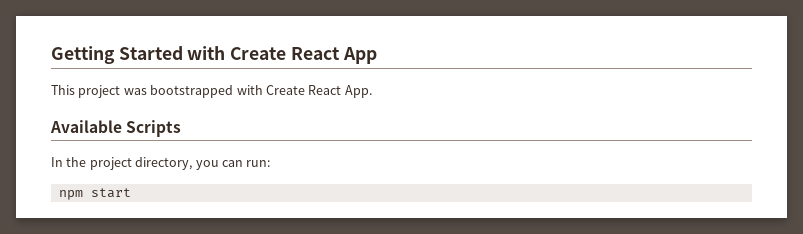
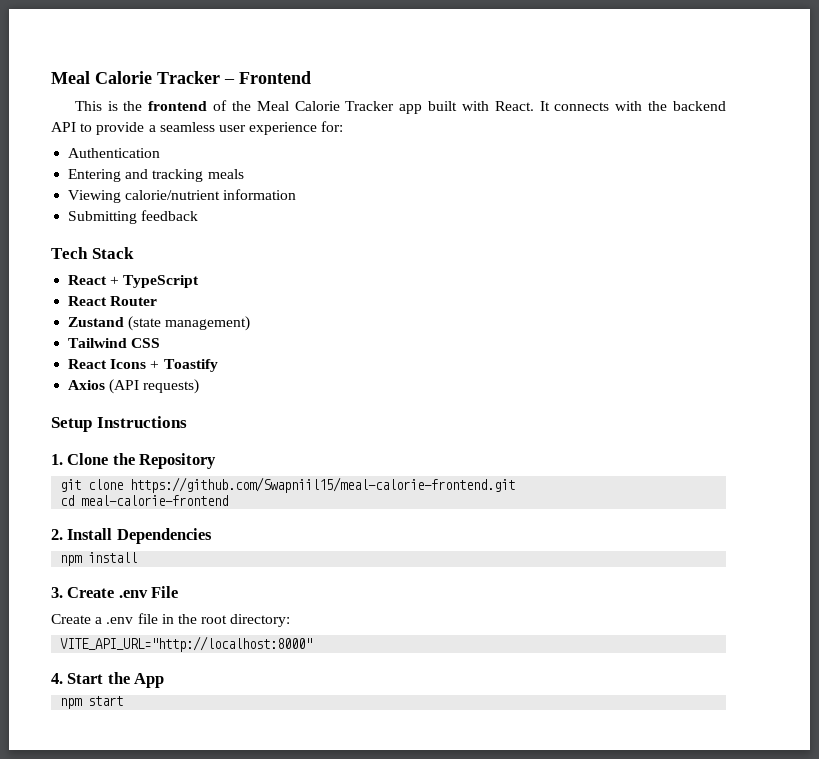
- Getting Started with Create React App
- This project was bootstrapped with Create React App.
- Available Scripts
- In the project directory, you can run:
+ Meal Calorie Tracker – Frontend
+ This is the frontend of the Meal Calorie Tracker app built with React. It connects with the backend API to provide a seamless user experience for:
+ Authentication
+ Entering and tracking meals
+ Viewing calorie/nutrient information
+ Submitting feedback
+ Tech Stack
+ React + TypeScript
+ React Router
+ Zustand (state management)
+ Tailwind CSS
+ React Icons + Toastify
+ Axios (API requests)
+ Setup Instructions
+ 1. Clone the Repository
+ git clone https://github.com/Swapniil15/meal-calorie-frontend.git
+ cd meal-calorie-frontend
+ 2. Install Dependencies
+ npm install
+ 3. Create .env File
+ Create a .env file in the root directory:
+ VITE_API_URL="http://localhost:8000"
+ 4. Start the App

